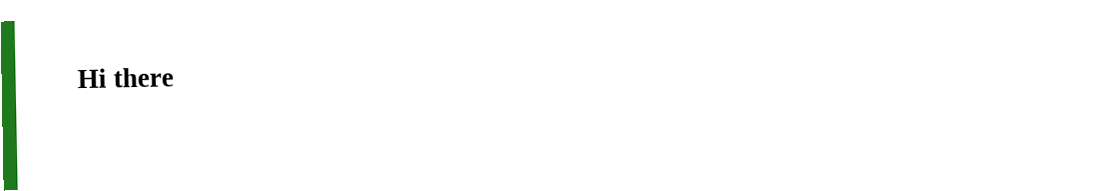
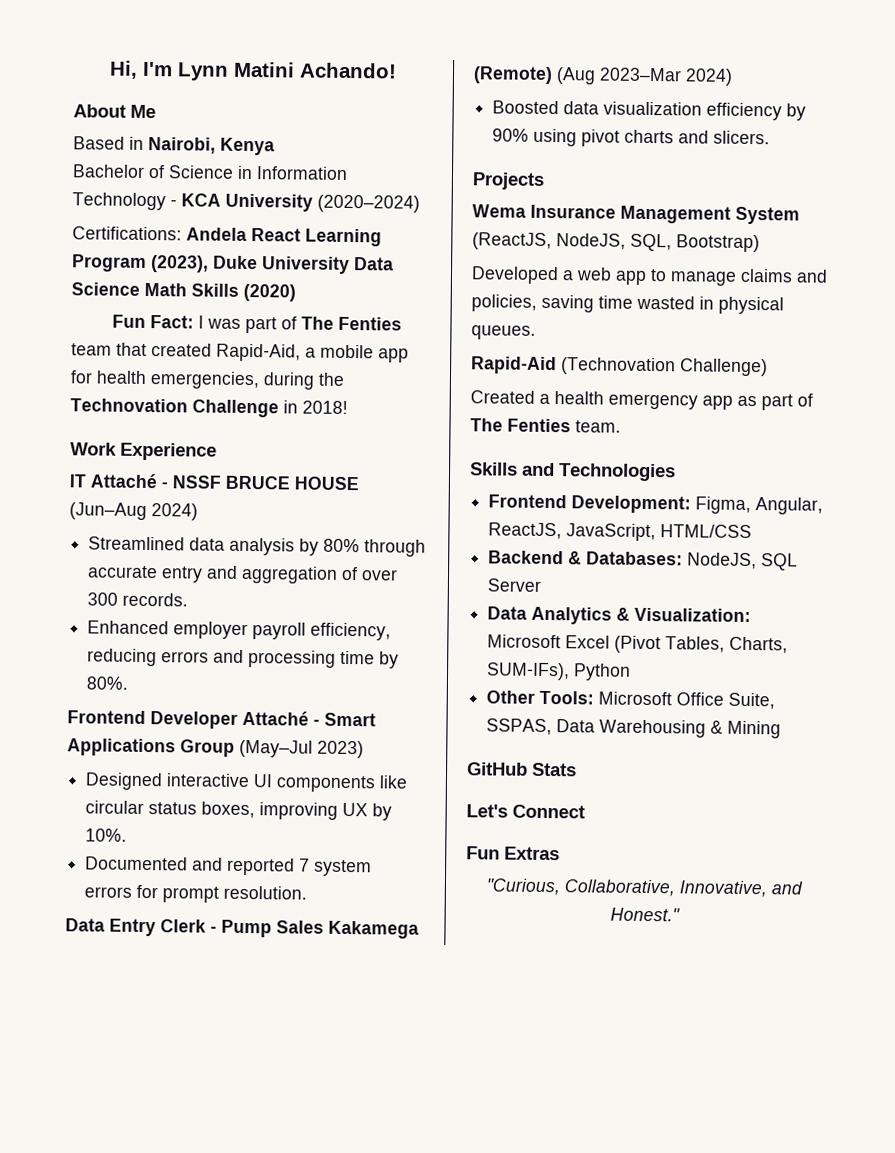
- Hi there
+ Hi, I'm Lynn Matini Achando!
+ About Me
+ Based in Nairobi, Kenya
+ Bachelor of Science in Information Technology - KCA University (2020–2024)
+ Certifications: Andela React Learning Program (2023), Duke University Data Science Math Skills (2020)
+ Fun Fact: I was part of The Fenties team that created Rapid-Aid, a mobile app for health emergencies, during the Technovation Challenge in 2018!
+ Work Experience
+ IT Attaché - NSSF BRUCE HOUSE (Jun–Aug 2024)
+ Streamlined data analysis by 80% through accurate entry and aggregation of over 300 records.
+ Enhanced employer payroll efficiency, reducing errors and processing time by 80%.
+ Frontend Developer Attaché - Smart Applications Group (May–Jul 2023)
+ Designed interactive UI components like circular status boxes, improving UX by 10%.
+ Documented and reported 7 system errors for prompt resolution.
+ Data Entry Clerk - Pump Sales Kakamega (Remote) (Aug 2023–Mar 2024)
+ Boosted data visualization efficiency by 90% using pivot charts and slicers.
+ Projects
+ Wema Insurance Management System (ReactJS, NodeJS, SQL, Bootstrap)
+ Developed a web app to manage claims and policies, saving time wasted in physical queues.
+ Rapid-Aid (Technovation Challenge)
+ Created a health emergency app as part of The Fenties team.
+ Skills and Technologies
+ Frontend Development: Figma, Angular, ReactJS, JavaScript, HTML/CSS
+ Backend & Databases: NodeJS, SQL Server
+ Data Analytics & Visualization: Microsoft Excel (Pivot Tables, Charts, SUM-IFs), Python
+ Other Tools: Microsoft Office Suite, SSPAS, Data Warehousing & Mining
+ GitHub Stats
+ Let's Connect
+ Fun Extras
+ "Curious, Collaborative, Innovative, and Honest."

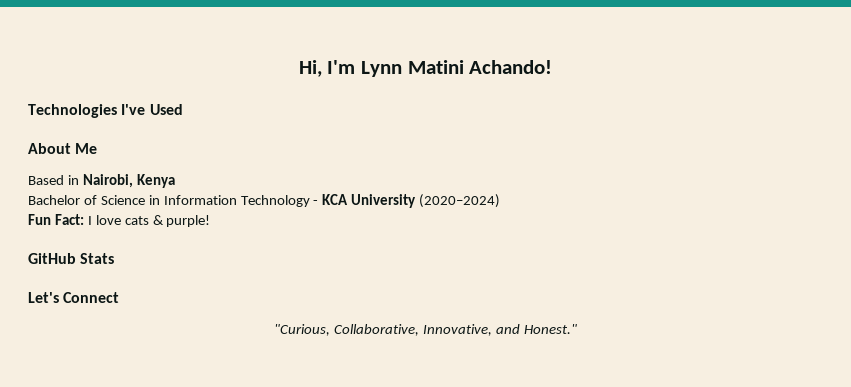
+ Technologies I've Used
- Certifications: Andela React Learning Program (2023), Duke University Data Science Math Skills (2020)
- Fun Fact: I was part of The Fenties team that created Rapid-Aid, a mobile app for health emergencies, during the Technovation Challenge in 2018!
- Work Experience
- IT Attaché - NSSF BRUCE HOUSE (Jun–Aug 2024)
- Streamlined data analysis by 80% through accurate entry and aggregation of over 300 records.
- Enhanced employer payroll efficiency, reducing errors and processing time by 80%.
- Frontend Developer Attaché - Smart Applications Group (May–Jul 2023)
- Designed interactive UI components like circular status boxes, improving UX by 10%.
- Documented and reported 7 system errors for prompt resolution.
- Data Entry Clerk - Pump Sales Kakamega (Remote) (Aug 2023–Mar 2024)
- Boosted data visualization efficiency by 90% using pivot charts and slicers.
- Projects
- Wema Insurance Management System (ReactJS, NodeJS, SQL, Bootstrap)
- Developed a web app to manage claims and policies, saving time wasted in physical queues.
- Rapid-Aid (Technovation Challenge)
- Created a health emergency app as part of The Fenties team.
- Skills and Technologies
- Frontend Development: Figma, Angular, ReactJS, JavaScript, HTML/CSS
- Backend & Databases: NodeJS, SQL Server
- Data Analytics & Visualization: Microsoft Excel (Pivot Tables, Charts, SUM-IFs), Python
- Other Tools: Microsoft Office Suite, SSPAS, Data Warehousing & Mining
+ Fun Fact: I love cats & purple!
- Fun Extras

